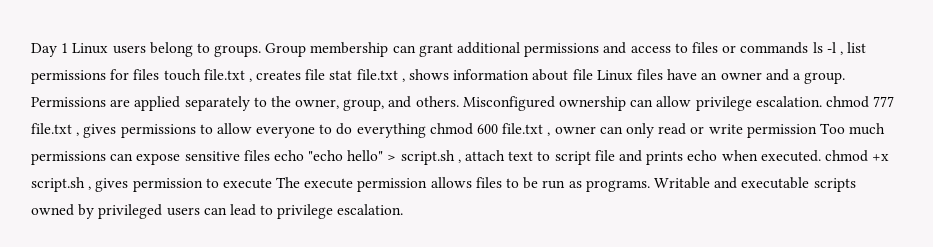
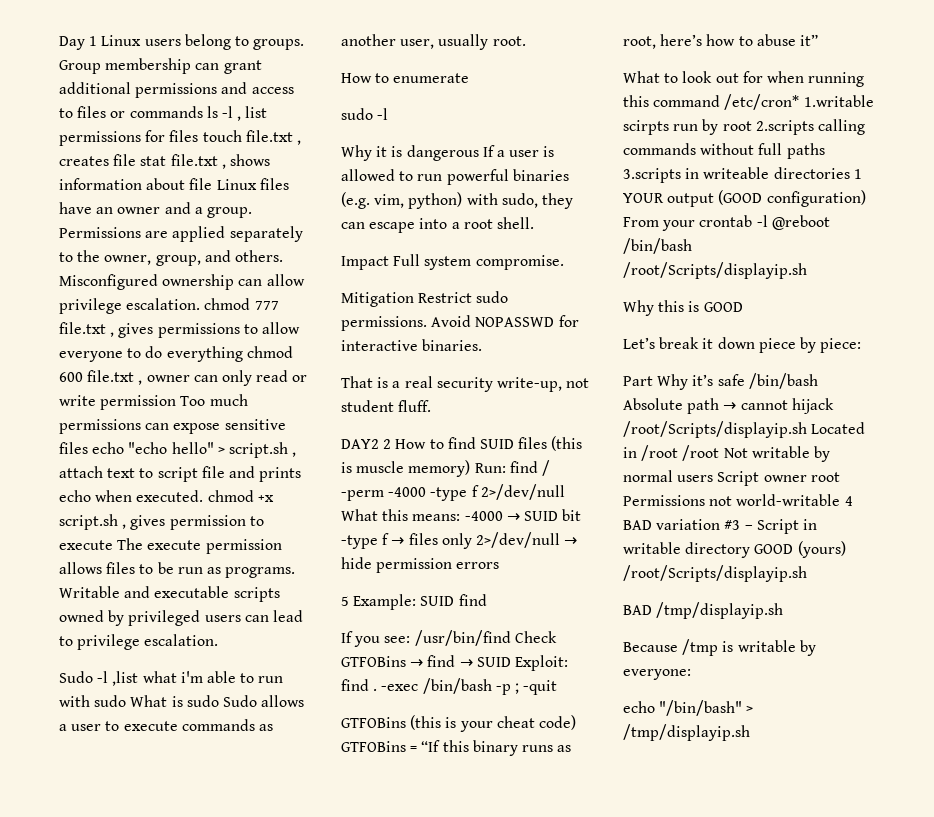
+ Sudo -l ,list what i'm able to run with sudo What is sudo Sudo allows a user to execute commands as another user, usually root.
+ How to enumerate
+ sudo -l
+ Why it is dangerous If a user is allowed to run powerful binaries (e.g. vim, python) with sudo, they can escape into a root shell.
+ Impact Full system compromise.
+ Mitigation Restrict sudo permissions. Avoid NOPASSWD for interactive binaries.
+ That is a real security write‑up, not student fluff.
+ DAY2 2 How to find SUID files (this is muscle memory) Run: find / -perm -4000 -type f 2>/dev/null What this means: -4000 → SUID bit -type f → files only 2>/dev/null → hide permission errors
+ 5 Example: SUID find
+ If you see: /usr/bin/find Check GTFOBins → find → SUID Exploit: find . -exec /bin/bash -p ; -quit
+ GTFOBins (this is your cheat code) GTFOBins = “If this binary runs as root, here’s how to abuse it”
+ What to look out for when running this command /etc/cron* 1.writable scirpts run by root 2.scripts calling commands without full paths 3.scripts in writeable directories 1 YOUR output (GOOD configuration) From your crontab -l @reboot /bin/bash /root/Scripts/displayip.sh
+ Why this is GOOD
+ Let’s break it down piece by piece:
+ Part Why it’s safe /bin/bash Absolute path → cannot hijack /root/Scripts/displayip.sh Located in /root /root Not writable by normal users Script owner root Permissions not world-writable 4 BAD variation #3 – Script in writable directory GOOD (yours) /root/Scripts/displayip.sh
+ BAD /tmp/displayip.sh
+ Because /tmp is writable by everyone:
+ echo "/bin/bash" > /tmp/displayip.sh

